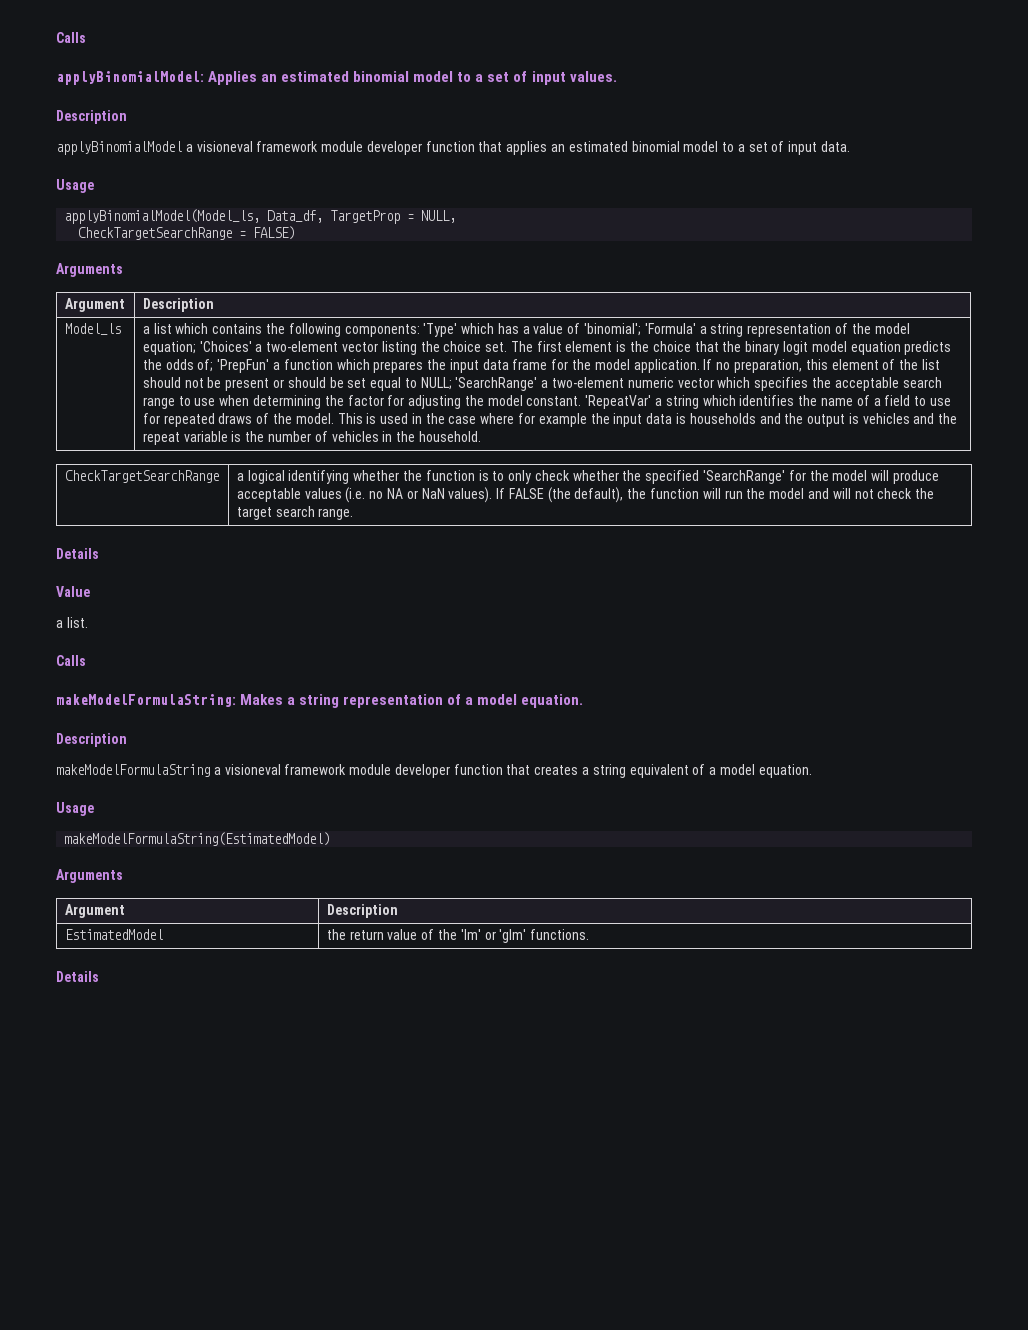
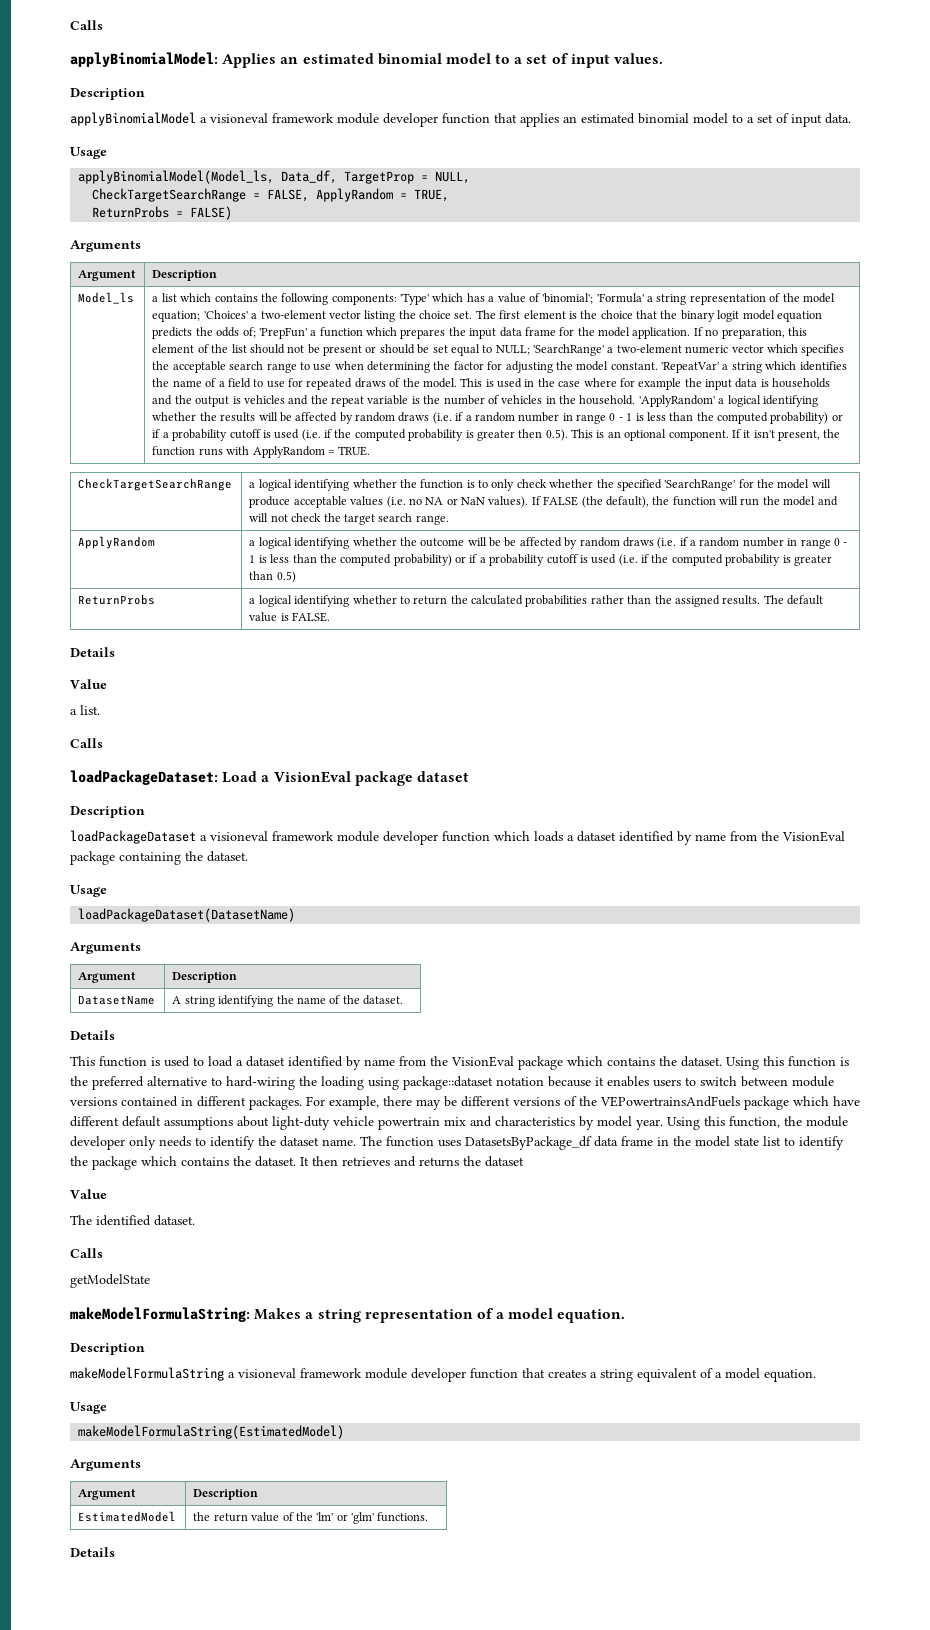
- CheckTargetSearchRange = FALSE)
+ CheckTargetSearchRange = FALSE, ApplyRandom = TRUE,
+ ReturnProbs = FALSE)
+ 'ApplyRandom' a logical identifying whether the results will be affected by random draws (i.e. if a random number in range 0 - 1 is less than the computed probability) or if a probability cutoff is used (i.e. if the computed probability is greater then 0.5). This is an optional component. If it isn't present, the function runs with ApplyRandom = TRUE.
+ ApplyRandom | a logical identifying whether the outcome will be be affected by random draws (i.e. if a random number in range 0 - 1 is less than the computed probability) or if a probability cutoff is used (i.e. if the computed probability is greater than 0.5)
+ ReturnProbs | a logical identifying whether to return the calculated probabilities rather than the assigned results. The default value is FALSE.
+ loadPackageDataset: Load a VisionEval package dataset
+ Description
+ loadPackageDataset a visioneval framework module developer function which loads a dataset identified by name from the VisionEval package containing the dataset.
+ Usage
+ loadPackageDataset(DatasetName)
+ Arguments
+ Argument | Description
+ DatasetName | A string identifying the name of the dataset.
+ Details
+ This function is used to load a dataset identified by name from the VisionEval package which contains the dataset. Using this function is the preferred alternative to hard-wiring the loading using package::dataset notation because it enables users to switch between module versions contained in different packages. For example, there may be different versions of the VEPowertrainsAndFuels package which have different default assumptions about light-duty vehicle powertrain mix and characteristics by model year. Using this function, the module developer only needs to identify the dataset name. The function uses DatasetsByPackage_df data frame in the model state list to identify the package which contains the dataset. It then retrieves and returns the dataset
+ Value
+ The identified dataset.
+ Calls
+ getModelState

